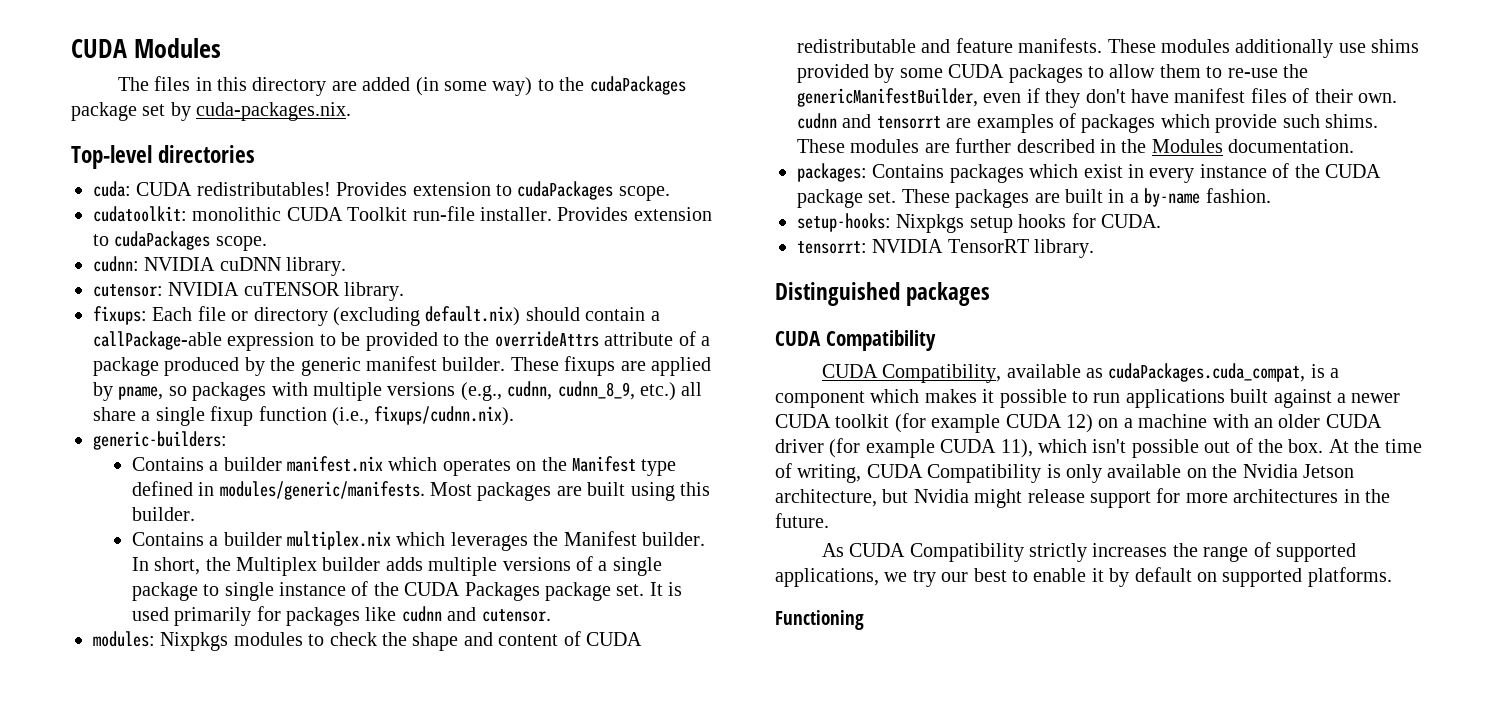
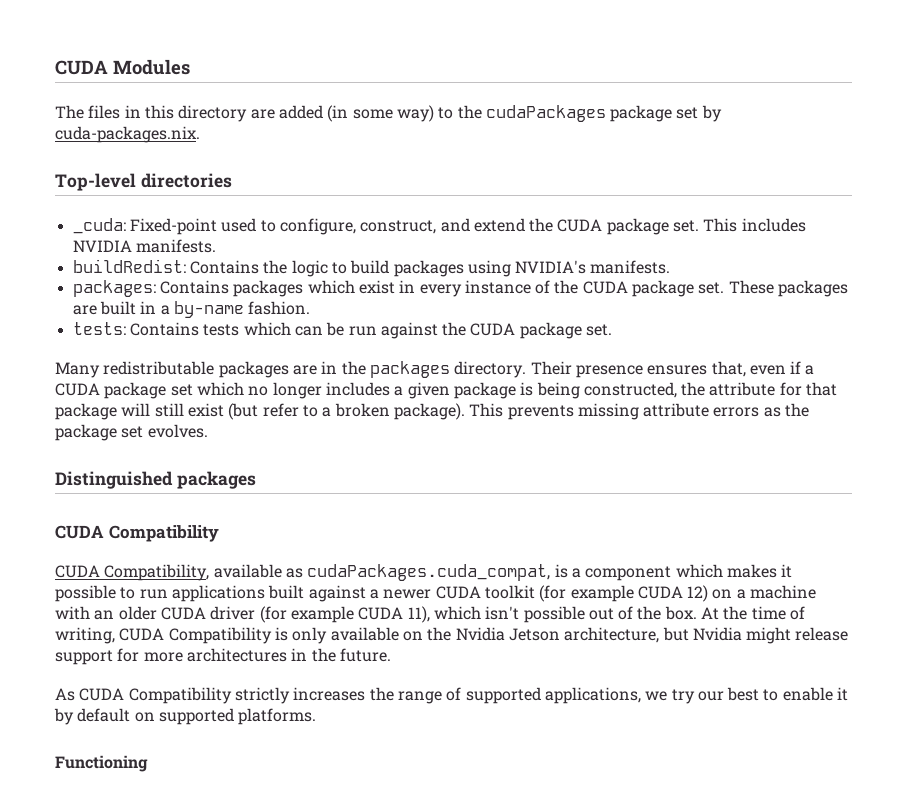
- cuda: CUDA redistributables! Provides extension to cudaPackages scope.
- cudatoolkit: monolithic CUDA Toolkit run-file installer. Provides extension to cudaPackages scope.
- cudnn: NVIDIA cuDNN library.
- cutensor: NVIDIA cuTENSOR library.
- fixups: Each file or directory (excluding default.nix) should contain a callPackage-able expression to be provided to the overrideAttrs attribute of a package produced by the generic manifest builder. These fixups are applied by pname, so packages with multiple versions (e.g., cudnn, cudnn_8_9, etc.) all share a single fixup function (i.e., fixups/cudnn.nix).
- generic-builders:
- Contains a builder manifest.nix which operates on the Manifest type defined in modules/generic/manifests. Most packages are built using this builder.
- Contains a builder multiplex.nix which leverages the Manifest builder. In short, the Multiplex builder adds multiple versions of a single package to single instance of the CUDA Packages package set. It is used primarily for packages like cudnn and cutensor.
- modules: Nixpkgs modules to check the shape and content of CUDA redistributable and feature manifests. These modules additionally use shims provided by some CUDA packages to allow them to re-use the genericManifestBuilder, even if they don't have manifest files of their own. cudnn and tensorrt are examples of packages which provide such shims. These modules are further described in the Modules documentation.
+ _cuda: Fixed-point used to configure, construct, and extend the CUDA package set. This includes NVIDIA manifests.
+ buildRedist: Contains the logic to build packages using NVIDIA's manifests.
- setup-hooks: Nixpkgs setup hooks for CUDA.
- tensorrt: NVIDIA TensorRT library.
+ tests: Contains tests which can be run against the CUDA package set.
+ Many redistributable packages are in the packages directory. Their presence ensures that, even if a CUDA package set which no longer includes a given package is being constructed, the attribute for that package will still exist (but refer to a broken package). This prevents missing attribute errors as the package set evolves.

